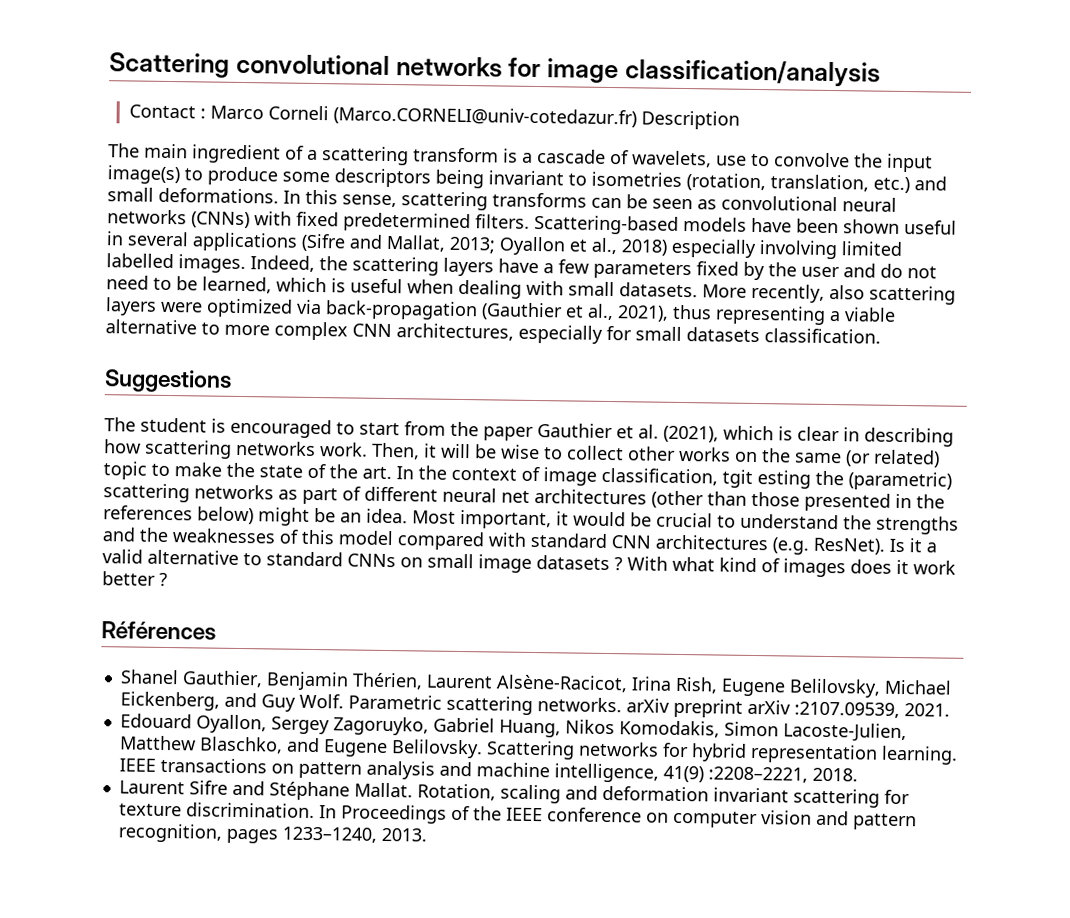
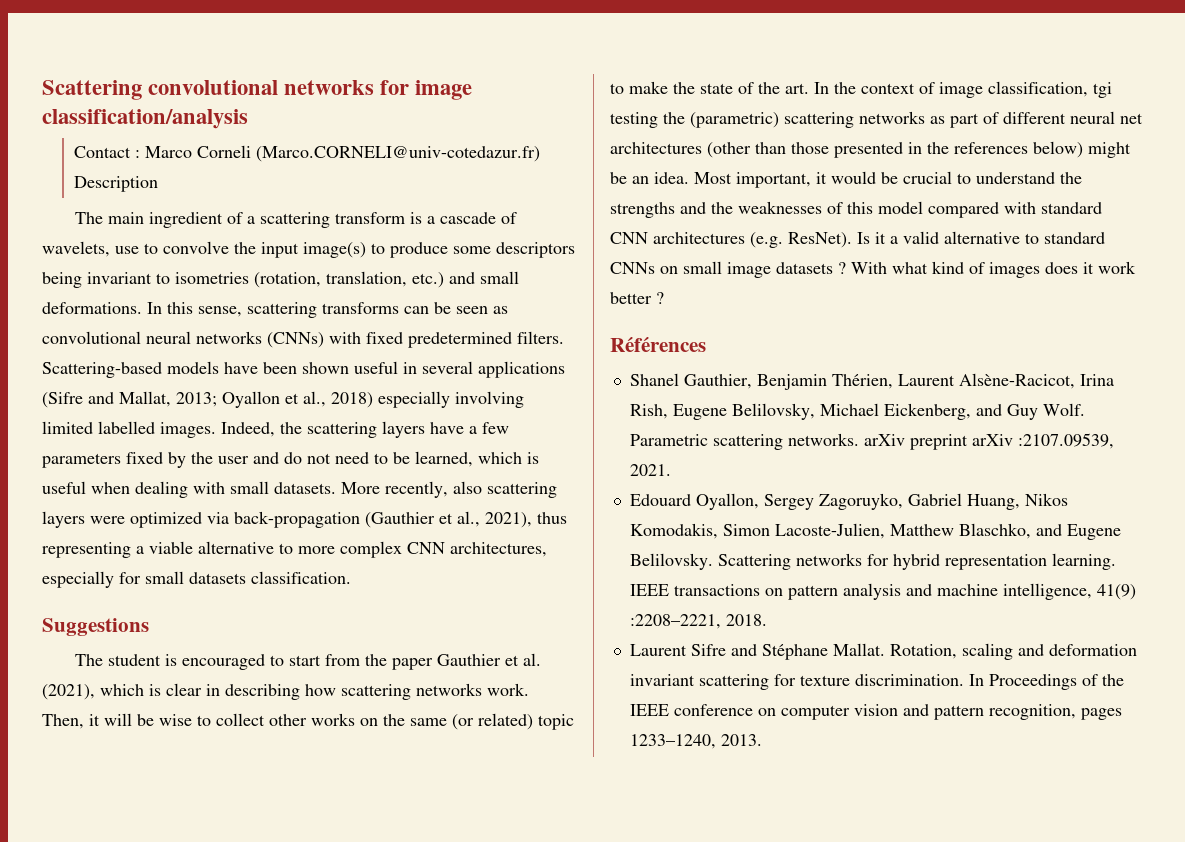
- Then, it will be wise to collect other works on the same (or related) topic to make the state of the art. In the context of image classification, tgit esting the (parametric) scattering networks as part of different neural net architectures (other than those presented in the references below) might be an idea.
+ Then, it will be wise to collect other works on the same (or related) topic to make the state of the art. In the context of image classification, tgi testing the (parametric) scattering networks as part of different neural net architectures (other than those presented in the references below) might be an idea.

